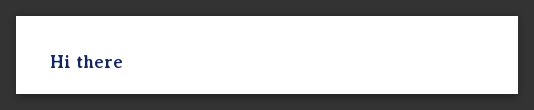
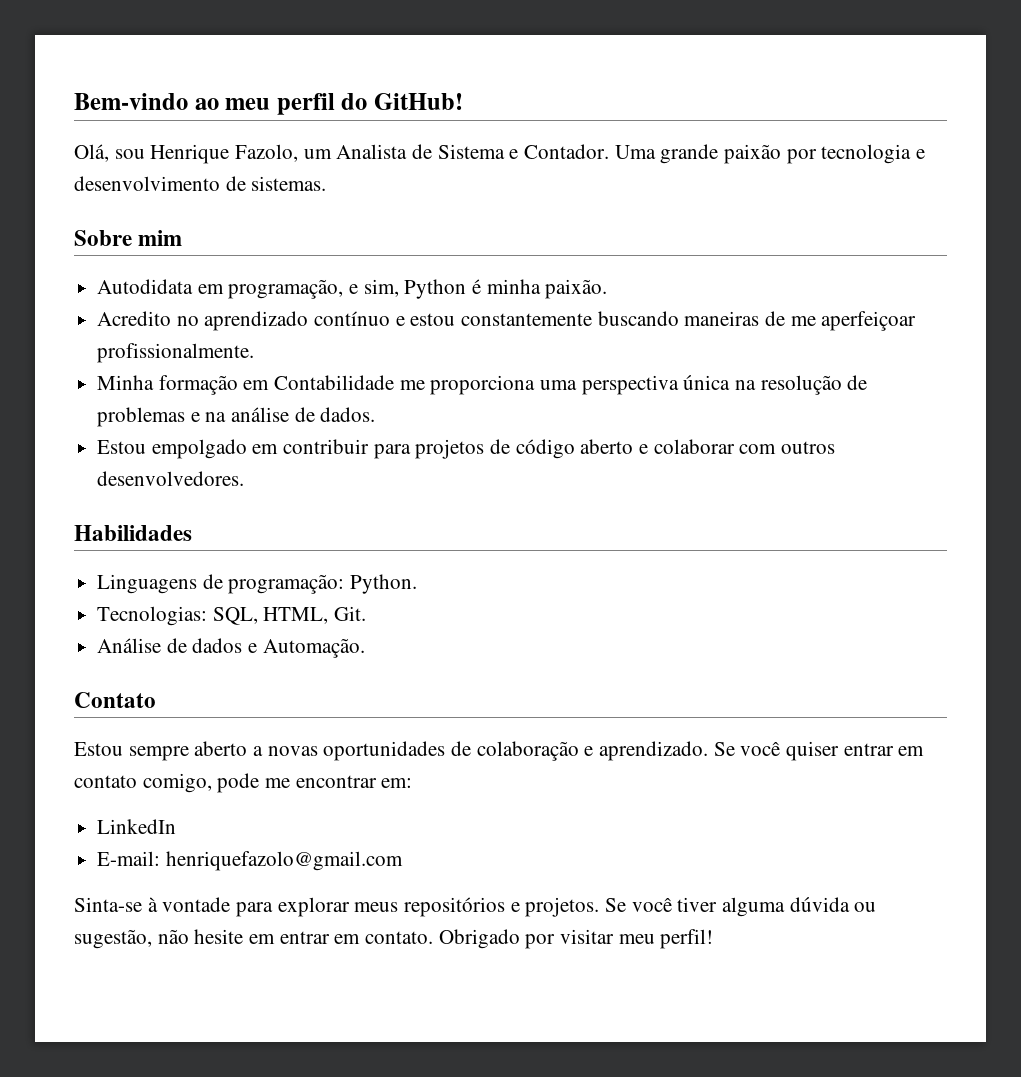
- Hi there
+ Bem-vindo ao meu perfil do GitHub!
+ Olá, sou Henrique Fazolo, um Analista de Sistema e Contador. Uma grande paixão por tecnologia e desenvolvimento de sistemas.
+ Sobre mim
+ Autodidata em programação, e sim, Python é minha paixão.
+ Acredito no aprendizado contínuo e estou constantemente buscando maneiras de me aperfeiçoar profissionalmente.
+ Minha formação em Contabilidade me proporciona uma perspectiva única na resolução de problemas e na análise de dados.
+ Estou empolgado em contribuir para projetos de código aberto e colaborar com outros desenvolvedores.
+ Habilidades
+ Linguagens de programação: Python.
+ Tecnologias: SQL, HTML, Git.
+ Análise de dados e Automação.
+ Contato
+ Estou sempre aberto a novas oportunidades de colaboração e aprendizado. Se você quiser entrar em contato comigo, pode me encontrar em:
+ LinkedIn
+ E-mail: henriquefazolo@gmail.com
+ Sinta-se à vontade para explorar meus repositórios e projetos. Se você tiver alguma dúvida ou sugestão, não hesite em entrar em contato. Obrigado por visitar meu perfil!

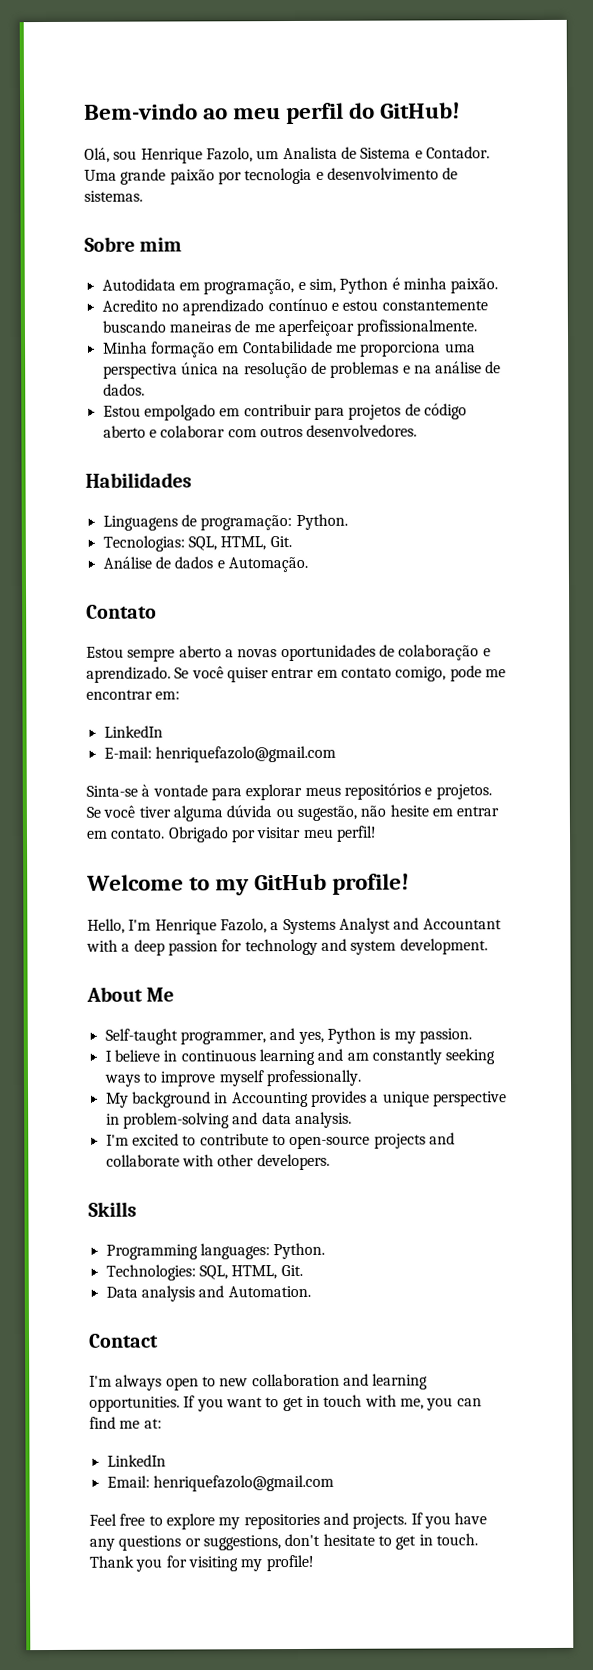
+ Welcome to my GitHub profile!
+ Hello, I'm Henrique Fazolo, a Systems Analyst and Accountant with a deep passion for technology and system development.
+ About Me
+ Self-taught programmer, and yes, Python is my passion.
+ I believe in continuous learning and am constantly seeking ways to improve myself professionally.
+ My background in Accounting provides a unique perspective in problem-solving and data analysis.
+ I'm excited to contribute to open-source projects and collaborate with other developers.
+ Skills
+ Programming languages: Python.
+ Technologies: SQL, HTML, Git.
+ Data analysis and Automation.
+ Contact
+ I'm always open to new collaboration and learning opportunities. If you want to get in touch with me, you can find me at:
+ LinkedIn
+ Email: henriquefazolo@gmail.com
+ Feel free to explore my repositories and projects. If you have any questions or suggestions, don't hesitate to get in touch. Thank you for visiting my profile!

